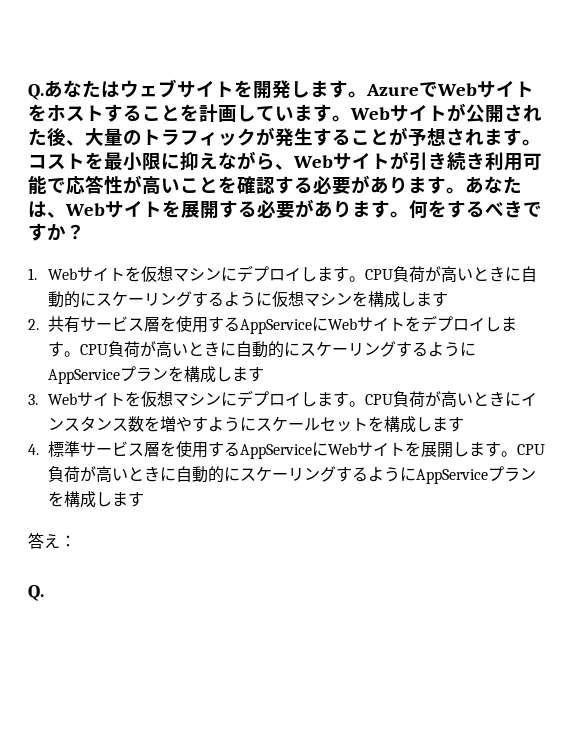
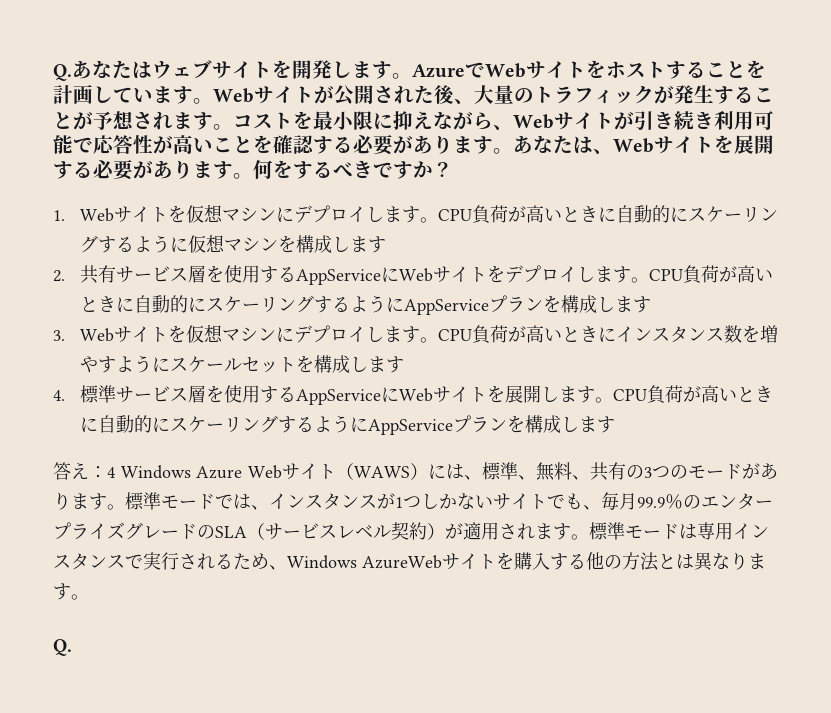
- 答え：
+ 答え：4 Windows Azure Webサイト（WAWS）には、標準、無料、共有の3つのモードがあります。標準モードでは、インスタンスが1つしかないサイトでも、毎月99.9％のエンタープライズグレードのSLA（サービスレベル契約）が適用されます。標準モードは専用インスタンスで実行されるため、Windows AzureWebサイトを購入する他の方法とは異なります。

